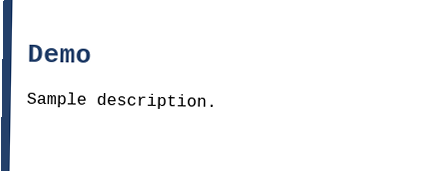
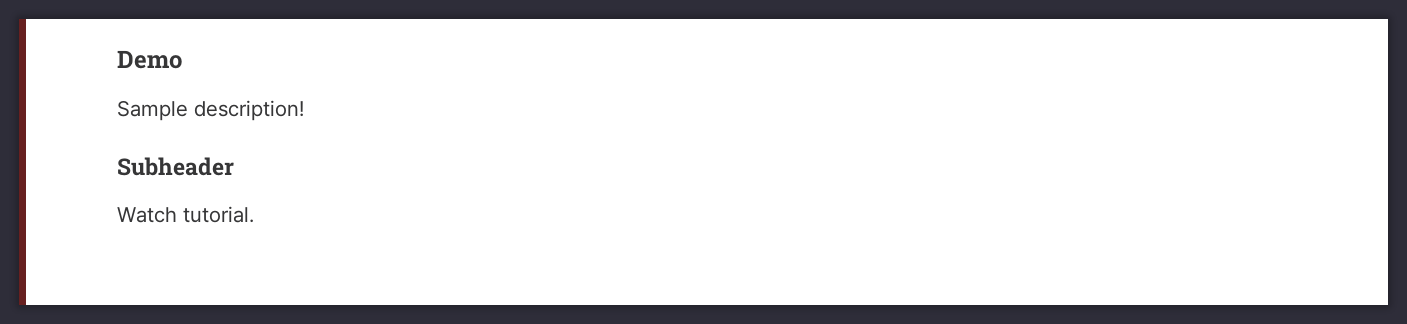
- Sample description.
+ Sample description!
+ Subheader
+ Watch tutorial.

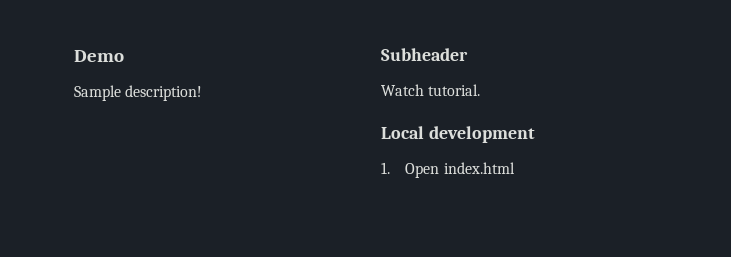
+ Local development
+ 1. Open index.html

